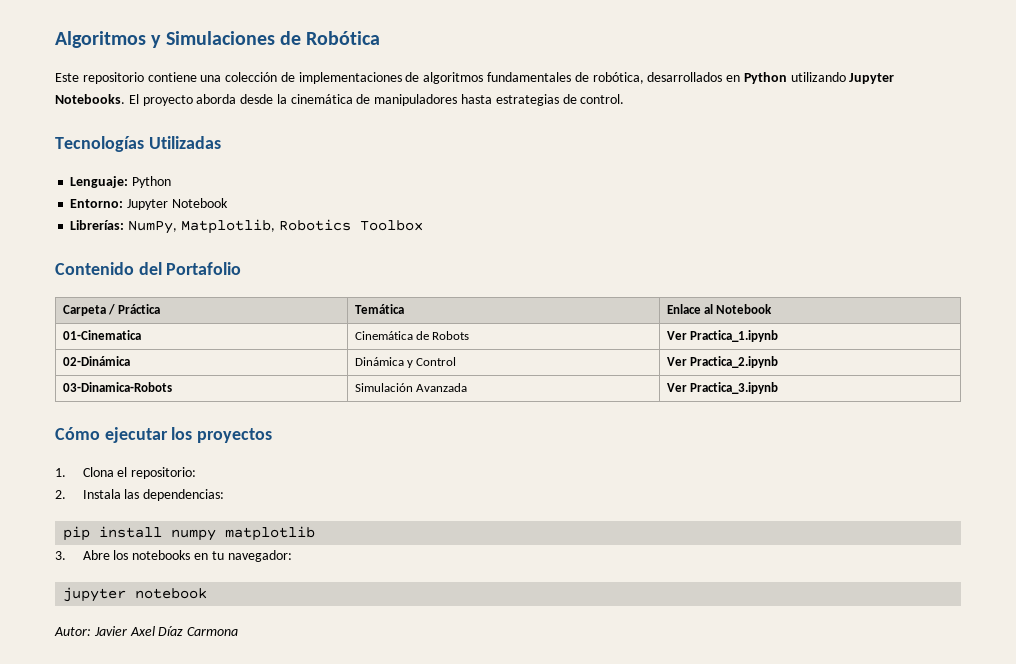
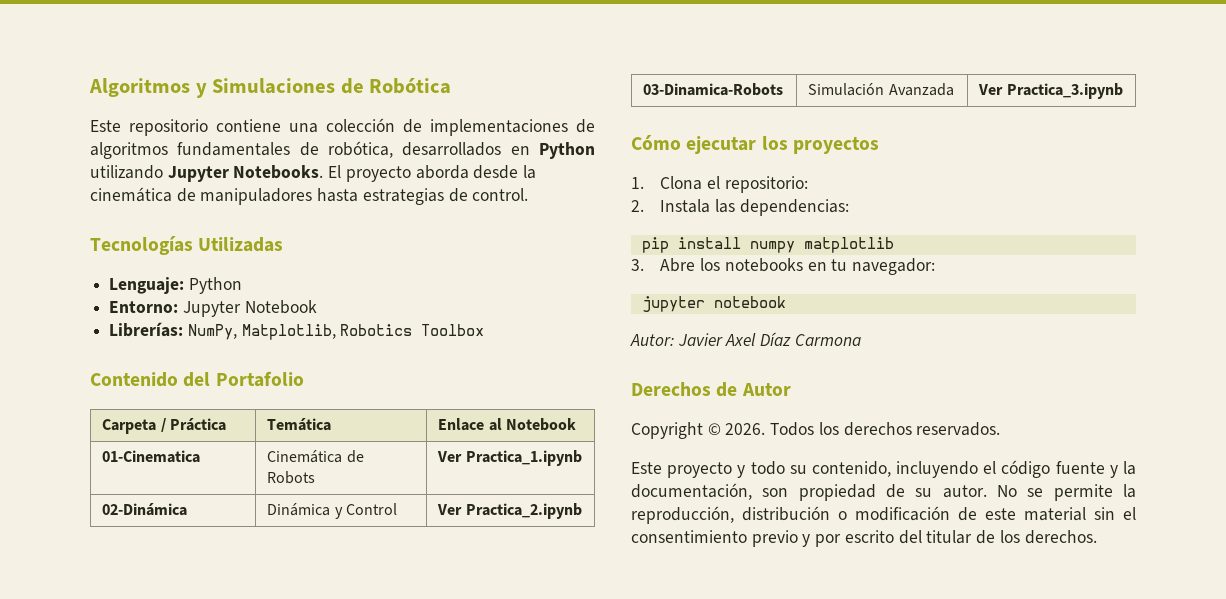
+ Derechos de Autor
+ Copyright © 2026. Todos los derechos reservados.
+ Este proyecto y todo su contenido, incluyendo el código fuente y la documentación, son propiedad de su autor. No se permite la reproducción, distribución o modificación de este material sin el consentimiento previo y por escrito del titular de los derechos.

